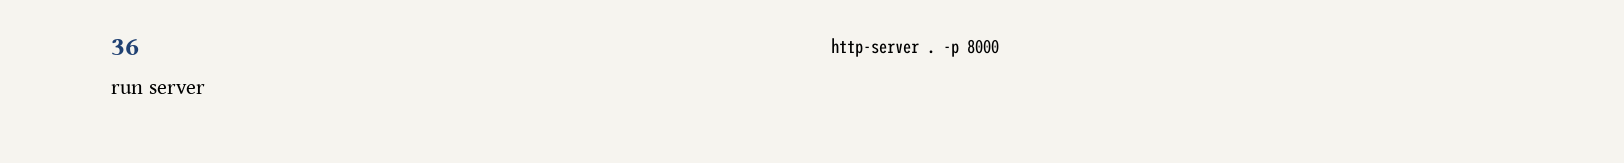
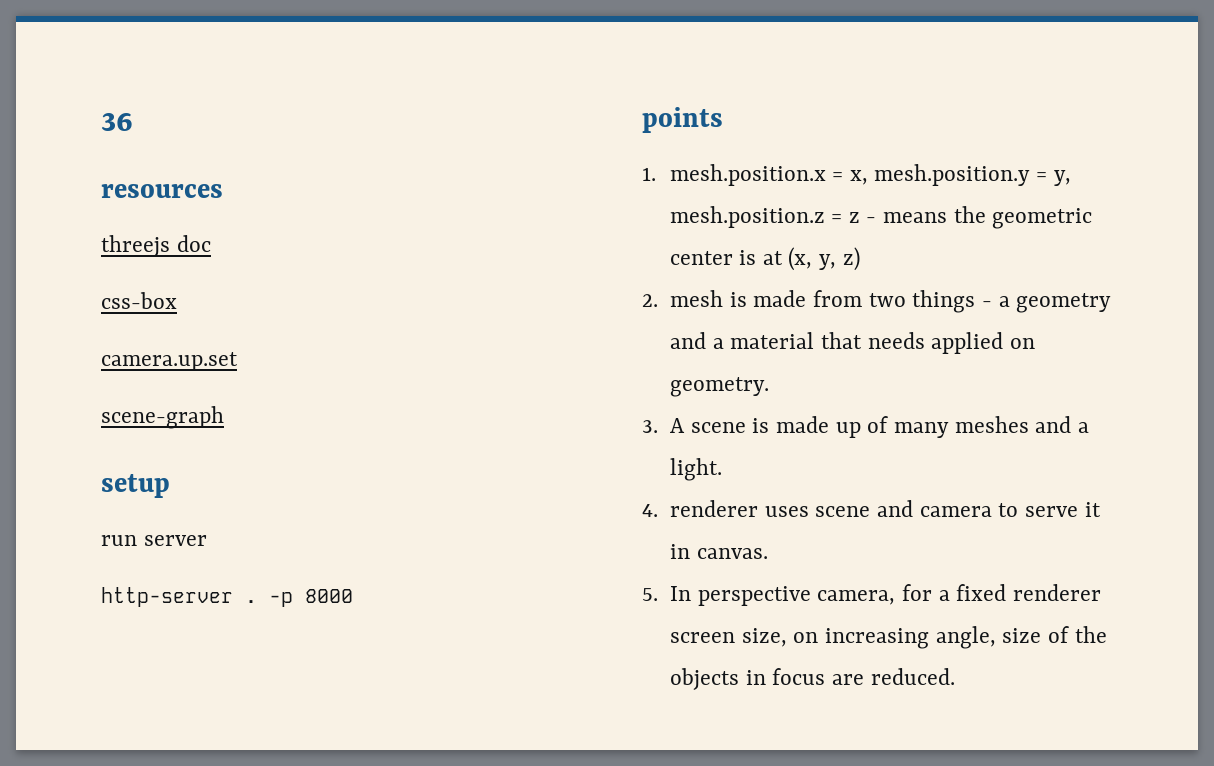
+ resources
+ threejs doc
+ css-box
+ camera.up.set
+ scene-graph
+ setup
+ points
+ 1. mesh.position.x = x, mesh.position.y = y, mesh.position.z = z - means the geometric center is at (x, y, z)
+ 2. mesh is made from two things - a geometry and a material that needs applied on geometry.
+ 3. A scene is made up of many meshes and a light.
+ 4. renderer uses scene and camera to serve it in canvas.
+ 5. In perspective camera, for a fixed renderer screen size, on increasing angle, size of the objects in focus are reduced.

